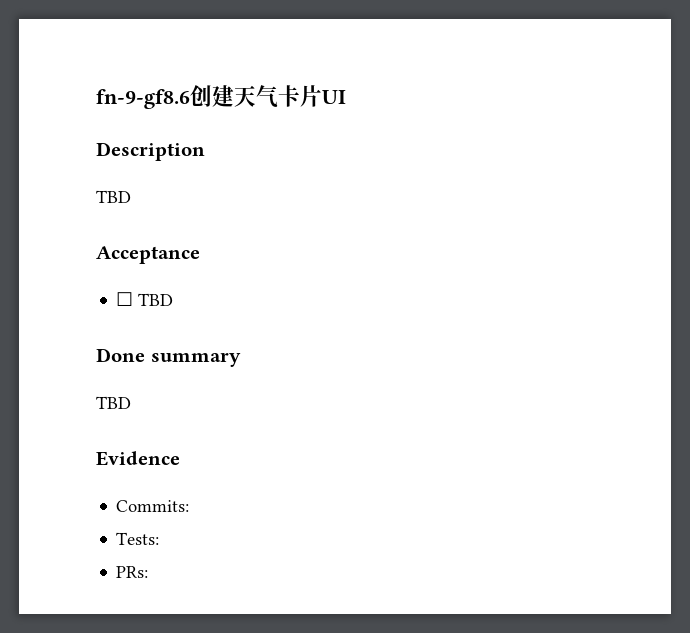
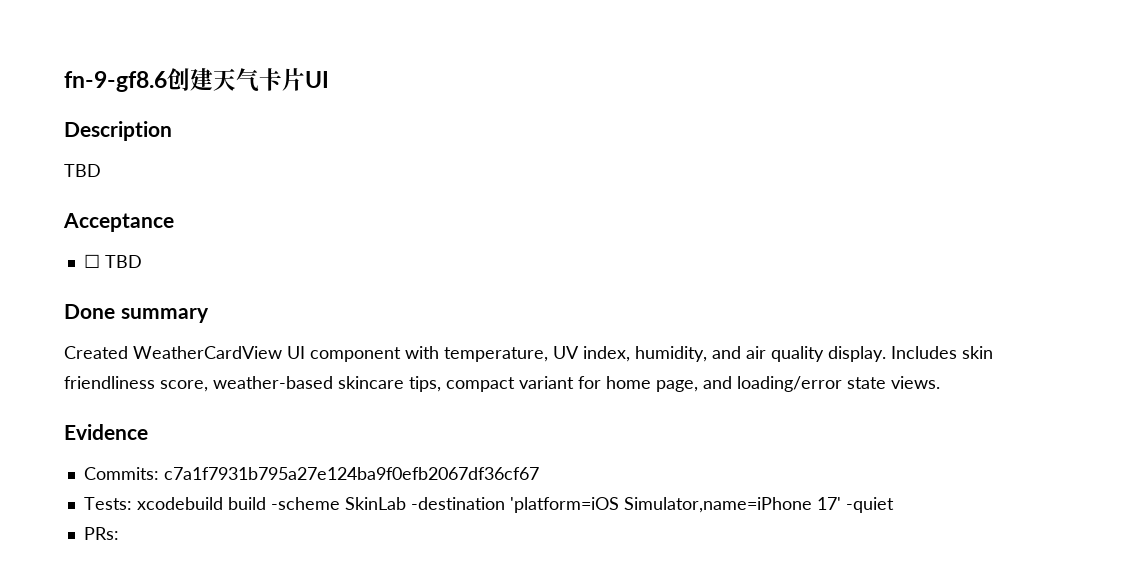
  Done summary
- TBD
+ Created WeatherCardView UI component with temperature, UV index, humidity, and air quality display. Includes skin friendliness score, weather-based skincare tips, compact variant for home page, and loading/error state views.
- Commits:
+ Commits: c7a1f7931b795a27e124ba9f0efb2067df36cf67
- Tests:
+ Tests: xcodebuild build -scheme SkinLab -destination 'platform=iOS Simulator,name=iPhone 17' -quiet

